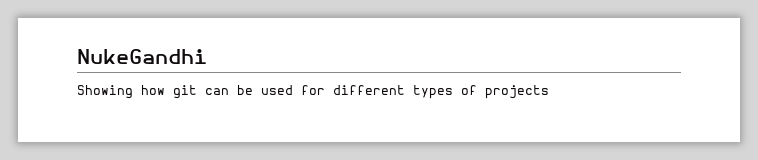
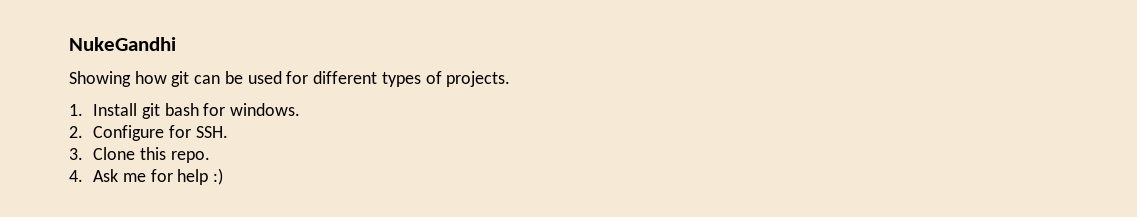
- Showing how git can be used for different types of projects
+ Showing how git can be used for different types of projects.
+ 1. Install git bash for windows.
+ 2. Configure for SSH.
+ 3. Clone this repo.
+ 4. Ask me for help :)

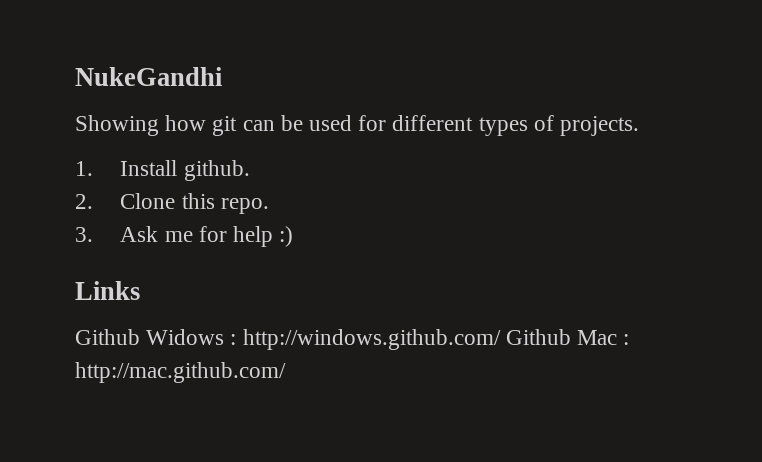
- 1. Install git bash for windows.
- 2. Configure for SSH.
- 3. Clone this repo.
+ 1. Install github.
+ 2. Clone this repo.
- 4. Ask me for help :)
+ 3. Ask me for help :)
+ Links
+ Github Widows : http://windows.github.com/ Github Mac : http://mac.github.com/

